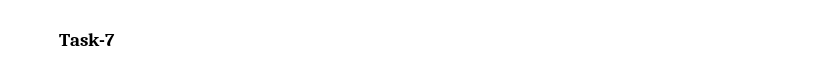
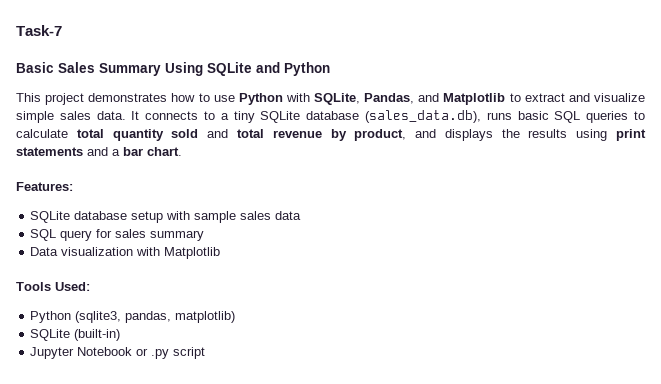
+ Basic Sales Summary Using SQLite and Python
+ This project demonstrates how to use Python with SQLite, Pandas, and Matplotlib to extract and visualize simple sales data. It connects to a tiny SQLite database (sales_data.db), runs basic SQL queries to calculate total quantity sold and total revenue by product, and displays the results using print statements and a bar chart.
+ Features:
+ SQLite database setup with sample sales data
+ SQL query for sales summary
+ Data visualization with Matplotlib
+ Tools Used:
+ Python (sqlite3, pandas, matplotlib)
+ SQLite (built-in)
+ Jupyter Notebook or .py script

